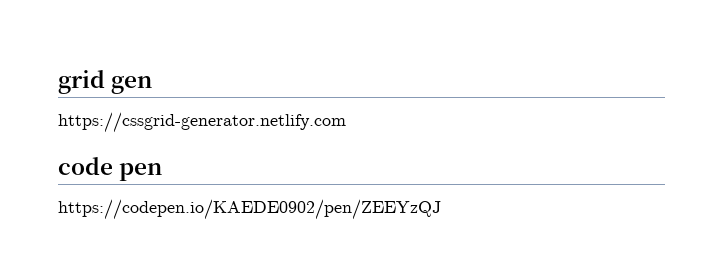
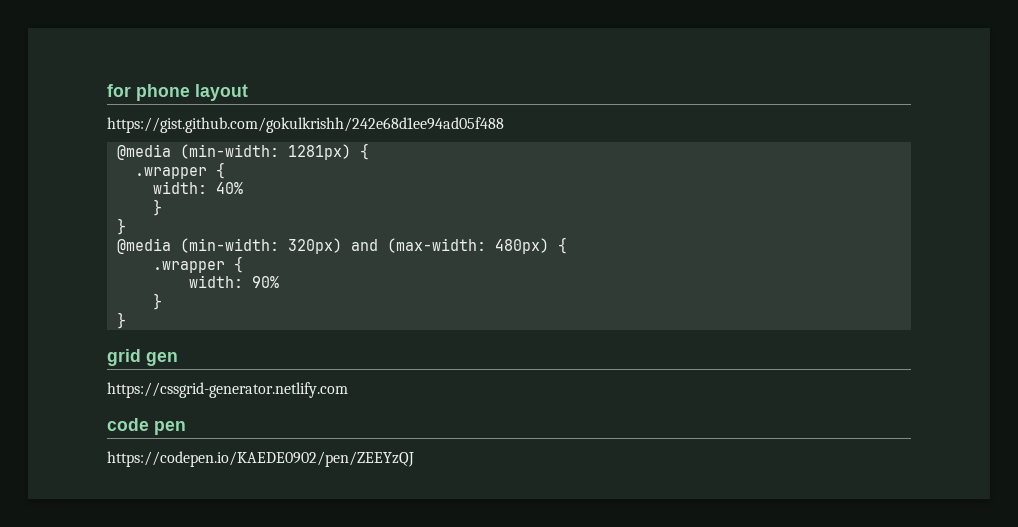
+ for phone layout
+ https://gist.github.com/gokulkrishh/242e68d1ee94ad05f488
+ @media (min-width: 1281px) {
+ .wrapper {
+ width: 40%
+ }
+ }
+ @media (min-width: 320px) and (max-width: 480px) {
+ .wrapper {
+ width: 90%
+ }
+ }

